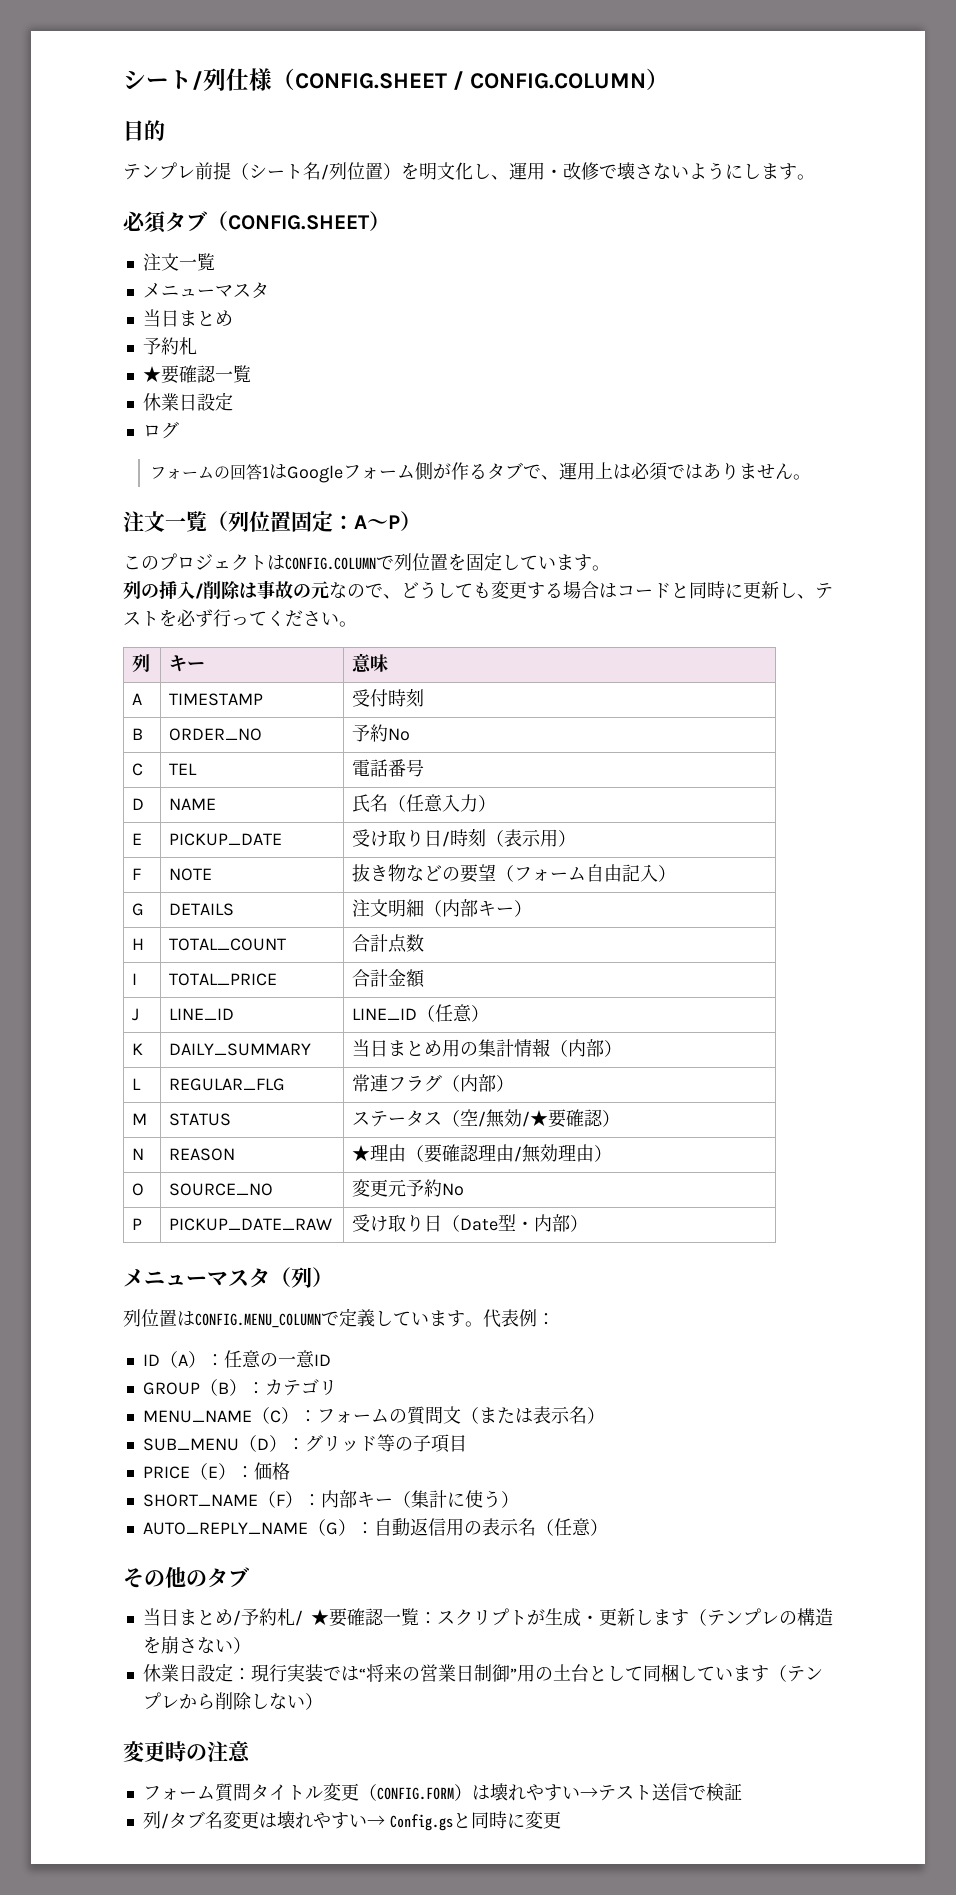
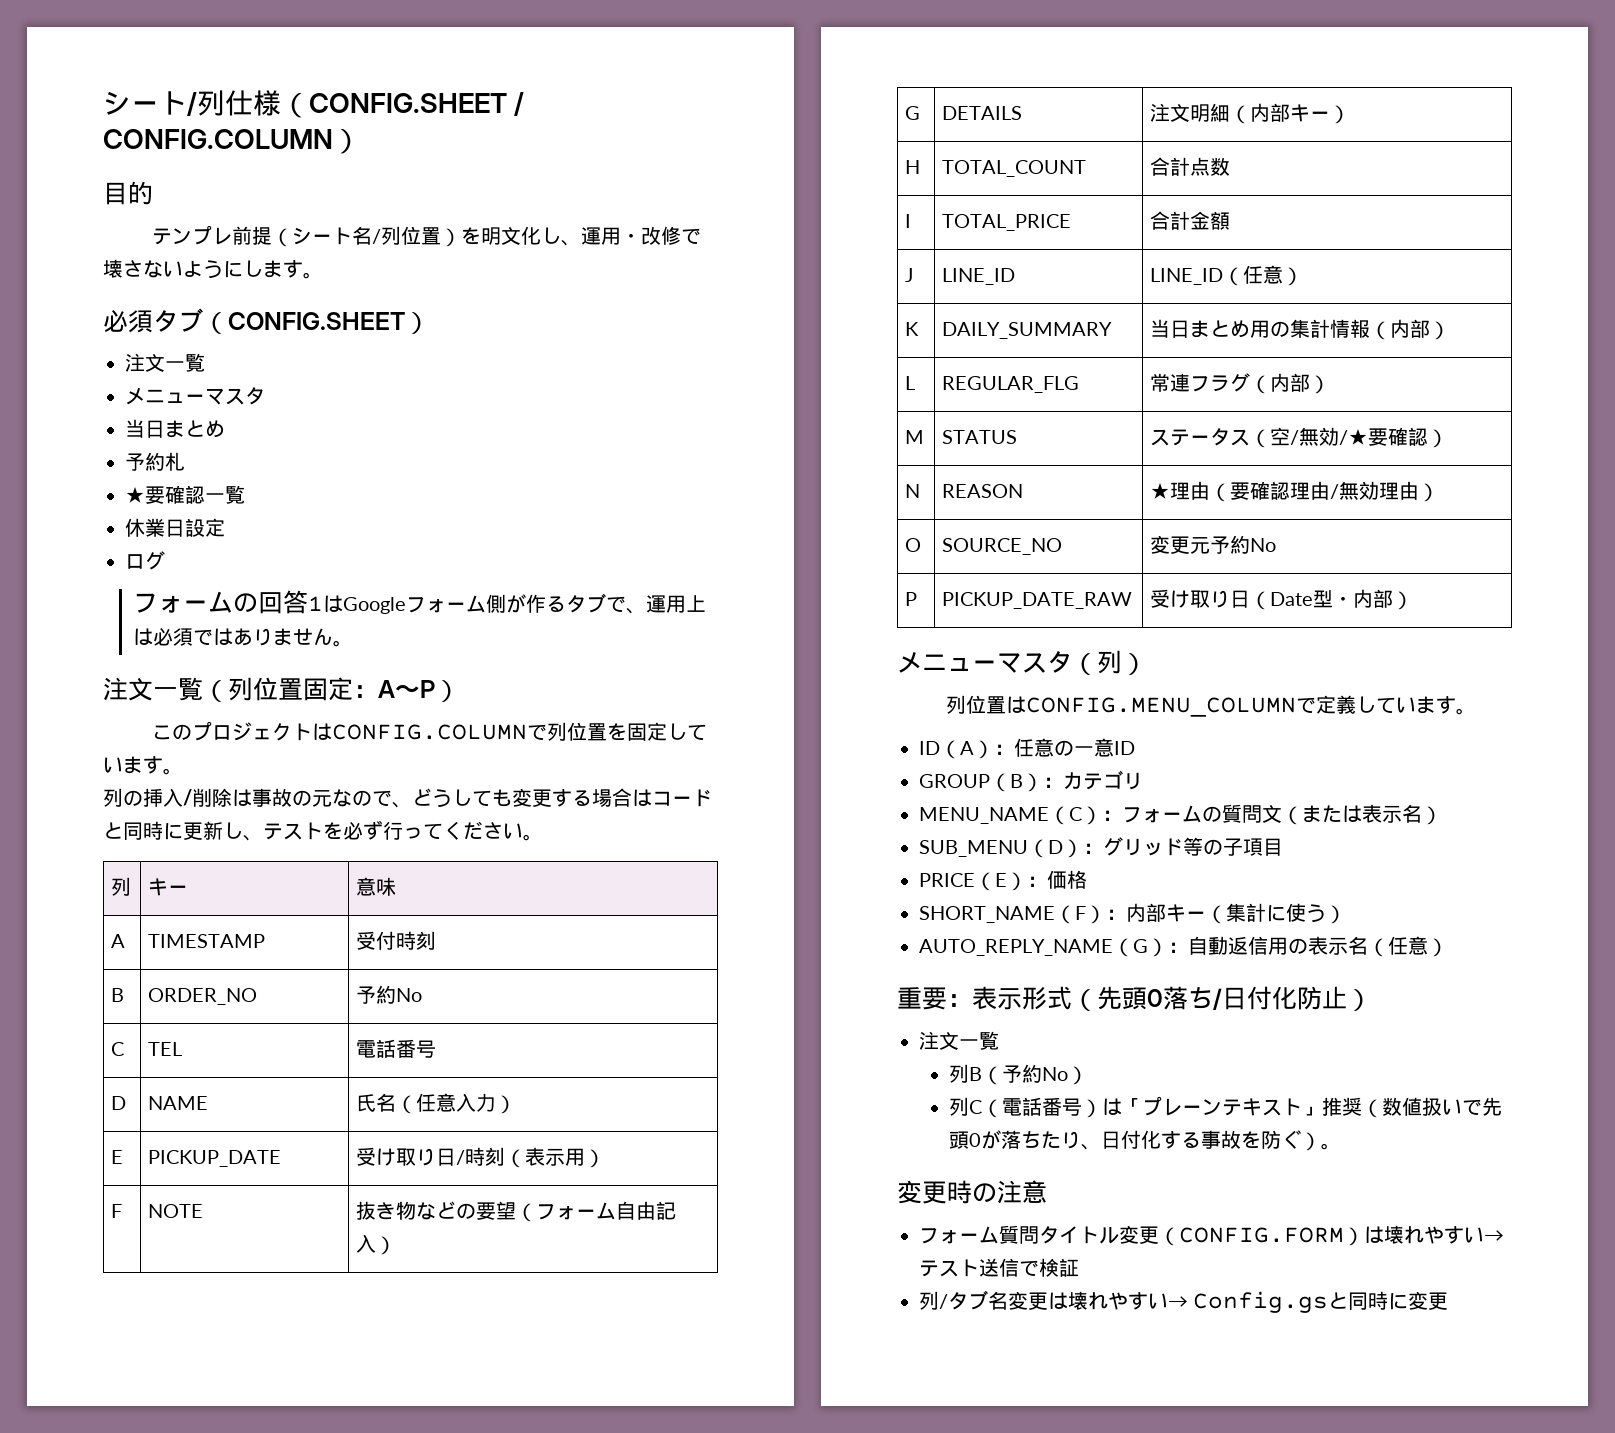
- 代表例：
- その他のタブ
- 当日まとめ/予約札/ ★要確認一覧：スクリプトが生成・更新します（テンプレの構造を崩さない）
- 休業日設定：現行実装では“将来の営業日制御”用の土台として同梱しています（テンプレから削除しない）
+ 重要：表示形式（先頭0落ち/日付化防止）
+ 注文一覧
+ 列B（予約No）
+ 列C（電話番号）は「プレーンテキスト」推奨（数値扱いで先頭0が落ちたり、日付化する事故を防ぐ）。

